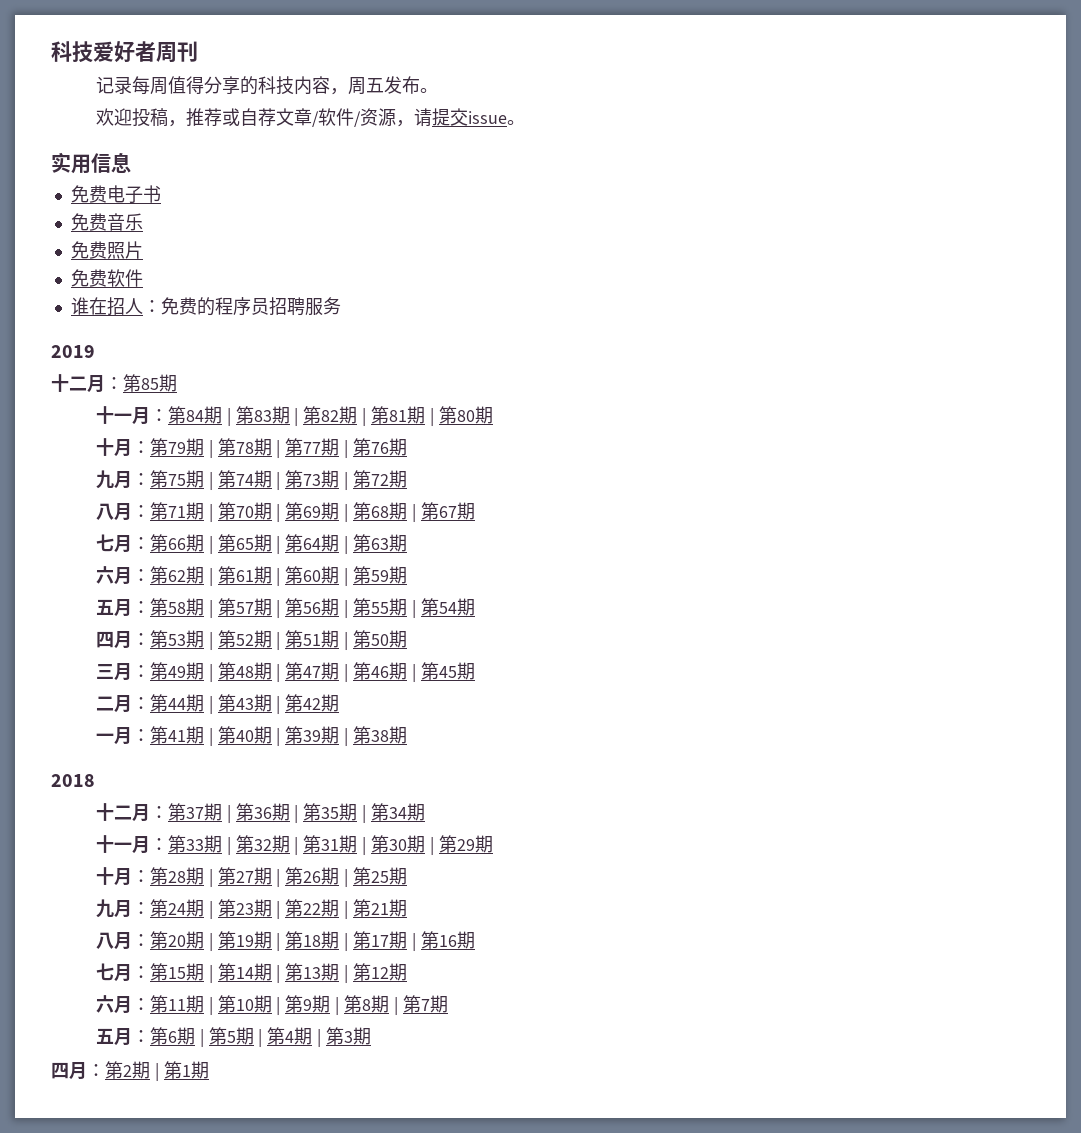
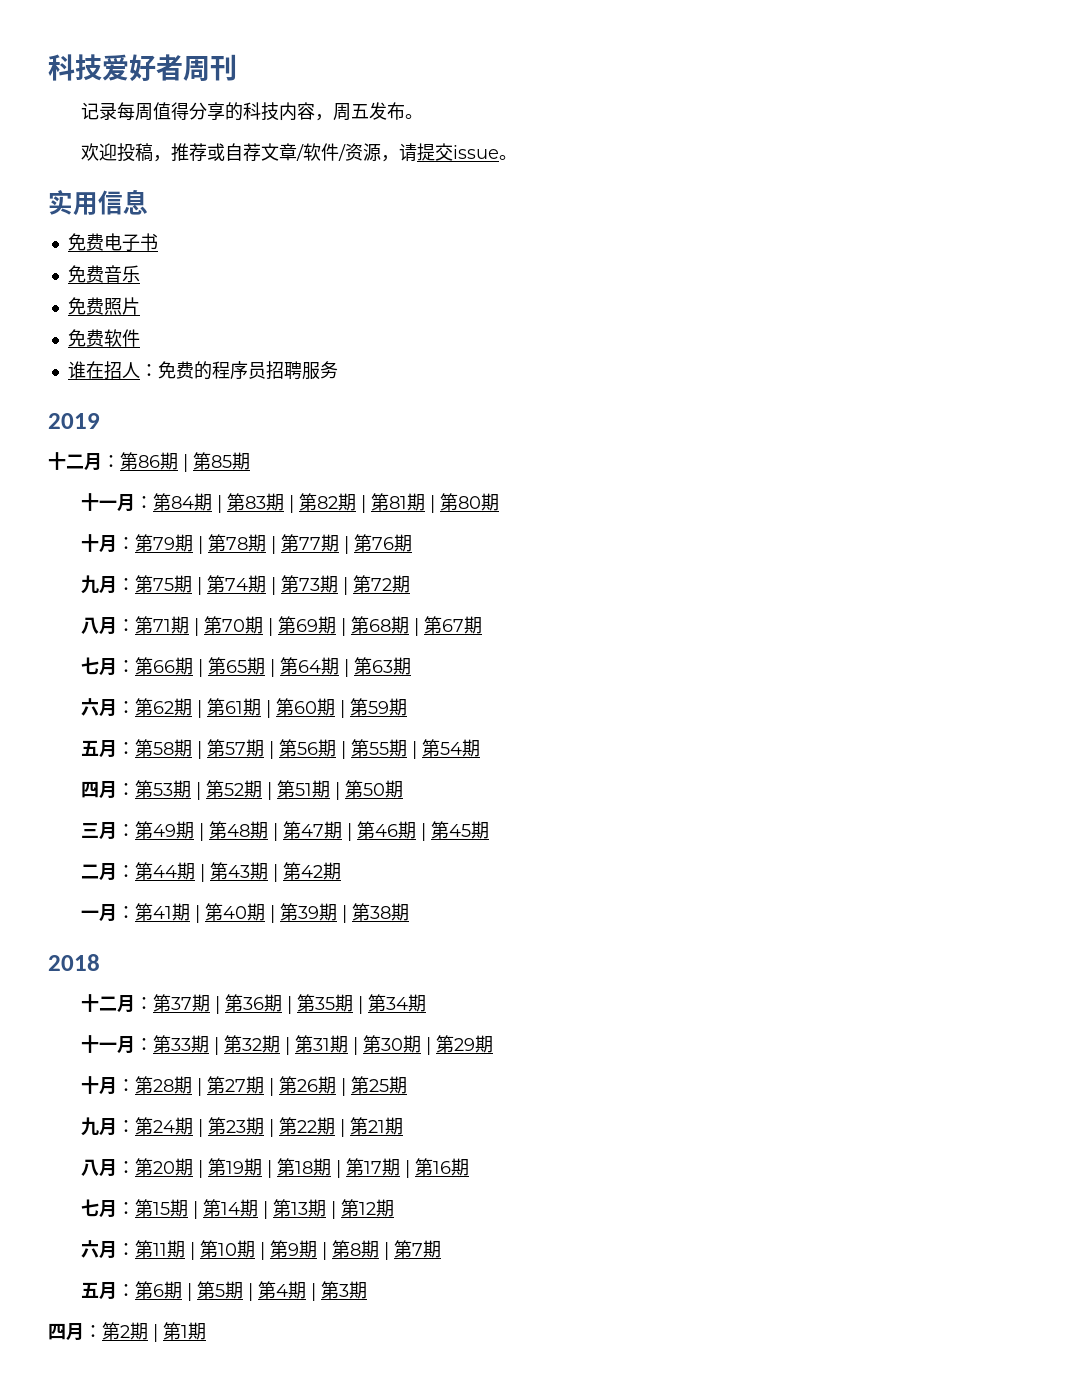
- 十二月：第85期
+ 十二月：第86期 | 第85期

